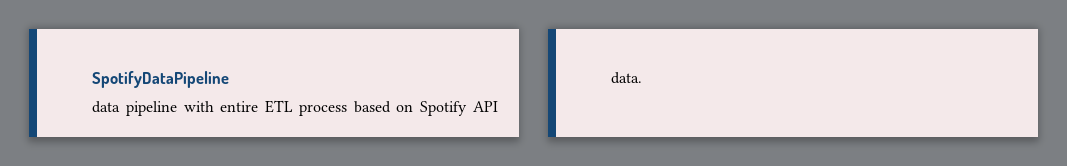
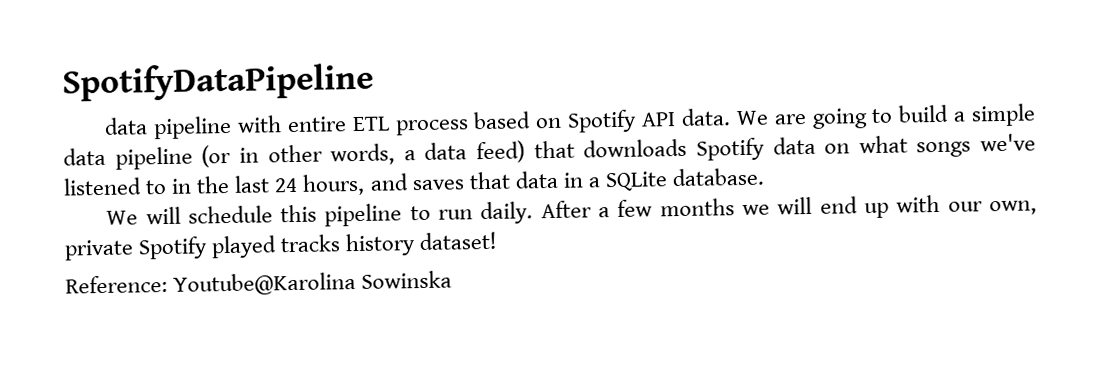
+ We are going to build a simple data pipeline (or in other words, a data feed) that downloads Spotify data on what songs we've listened to in the last 24 hours, and saves that data in a SQLite database.
+ We will schedule this pipeline to run daily. After a few months we will end up with our own, private Spotify played tracks history dataset!
+ Reference: Youtube@Karolina Sowinska

